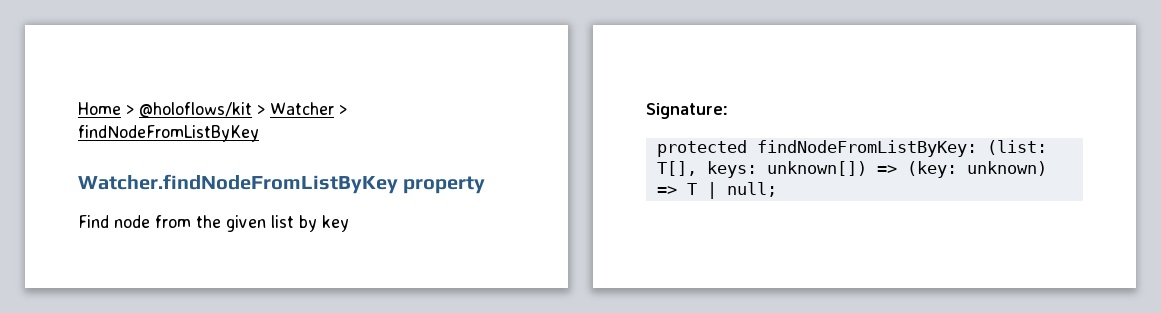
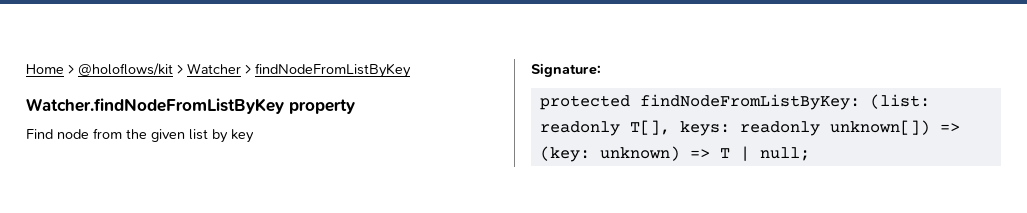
- protected findNodeFromListByKey: (list: T[], keys: unknown[]) => (key: unknown) => T | null;
+ protected findNodeFromListByKey: (list: readonly T[], keys: readonly unknown[]) => (key: unknown) => T | null;

